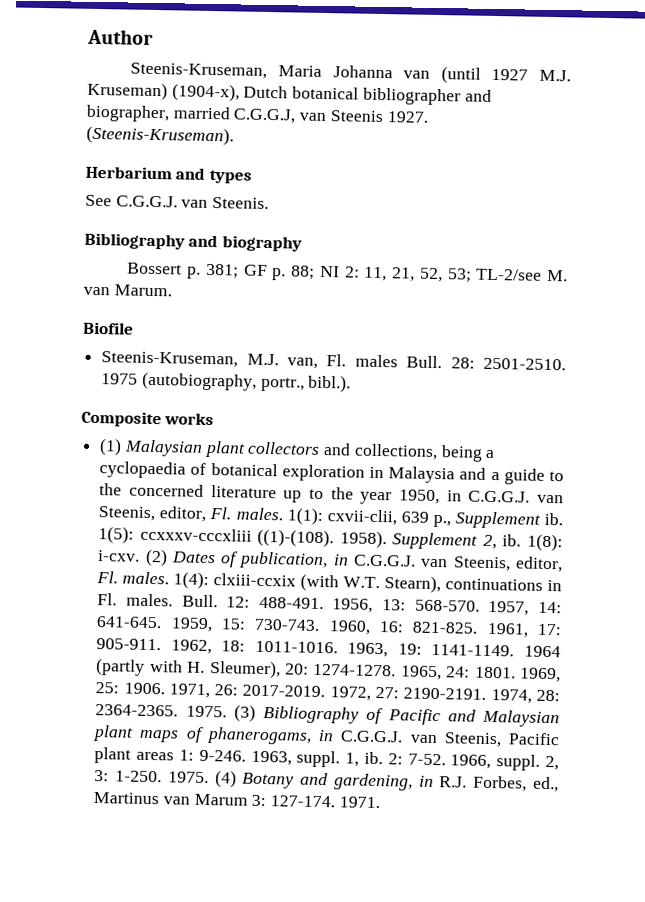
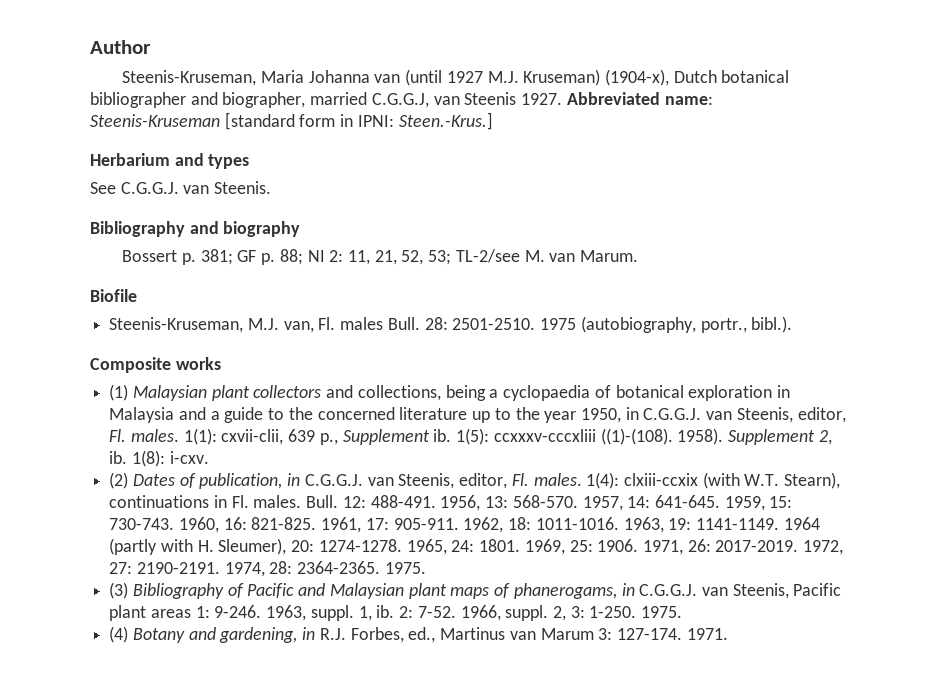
- (Steenis-Kruseman).
+ Abbreviated name: Steenis-Kruseman [standard form in IPNI: Steen.-Krus.]
- 1(8): i-cxv. (2) Dates of publication, in C.G.G.J. van Steenis, editor, Fl. males.
+ 1(8): i-cxv.
+ (2) Dates of publication, in C.G.G.J. van Steenis, editor, Fl. males.
- 1974, 28: 2364-2365. 1975. (3) Bibliography of Pacific and Malaysian plant maps of phanerogams, in C.G.G.J. van Steenis, Pacific plant areas 1: 9-246.
+ 1974, 28: 2364-2365. 1975.
+ (3) Bibliography of Pacific and Malaysian plant maps of phanerogams, in C.G.G.J. van Steenis, Pacific plant areas 1: 9-246.
- 2, 3: 1-250. 1975. (4) Botany and gardening, in R.J. Forbes, ed., Martinus van Marum 3: 127-174.
+ 2, 3: 1-250. 1975.
+ (4) Botany and gardening, in R.J. Forbes, ed., Martinus van Marum 3: 127-174.

